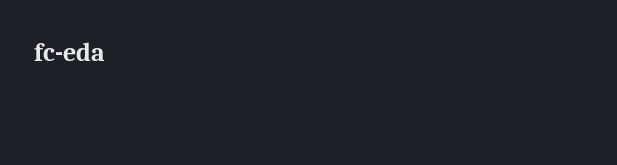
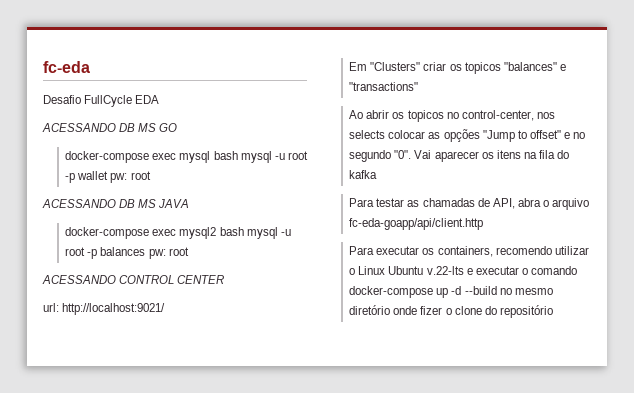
+ Desafio FullCycle EDA
+ ACESSANDO DB MS GO
+ docker-compose exec mysql bash mysql -u root -p wallet pw: root
+ ACESSANDO DB MS JAVA
+ docker-compose exec mysql2 bash mysql -u root -p balances pw: root
+ ACESSANDO CONTROL CENTER
+ url: http://localhost:9021/
+ Em "Clusters" criar os topicos "balances" e "transactions"
+ Ao abrir os topicos no control-center, nos selects colocar as opções "Jump to offset" e no segundo "0". Vai aparecer os itens na fila do kafka
+ Para testar as chamadas de API, abra o arquivo fc-eda-goapp/api/client.http
+ Para executar os containers, recomendo utilizar o Linux Ubuntu v.22-lts e executar o comando docker-compose up -d --build no mesmo diretório onde fizer o clone do repositório

